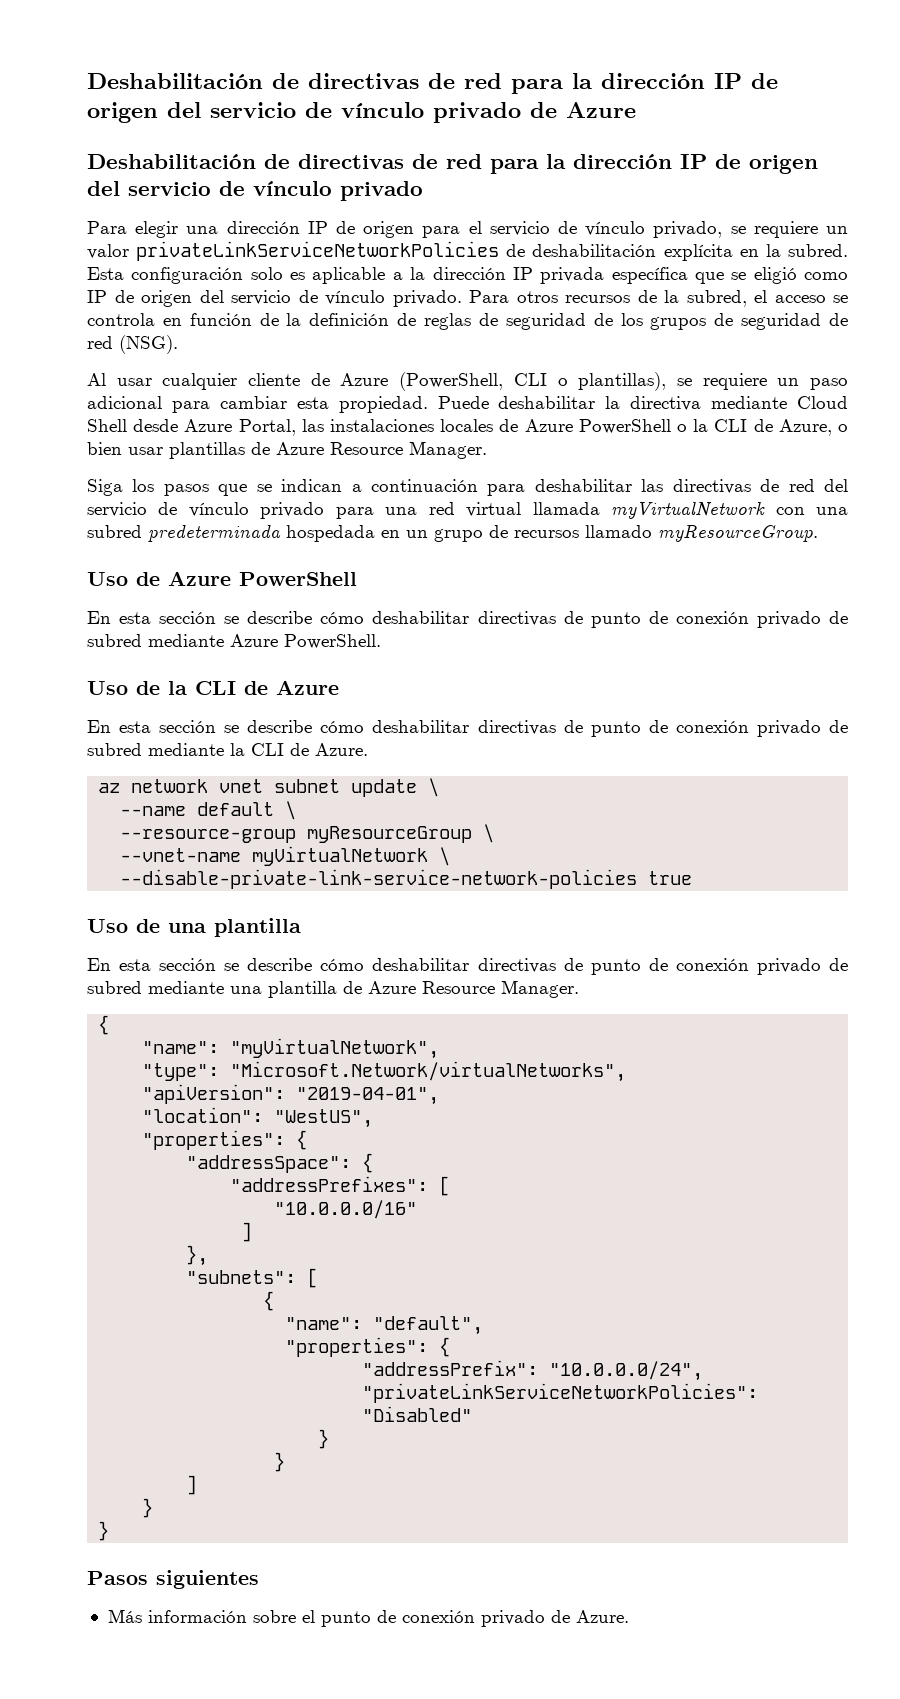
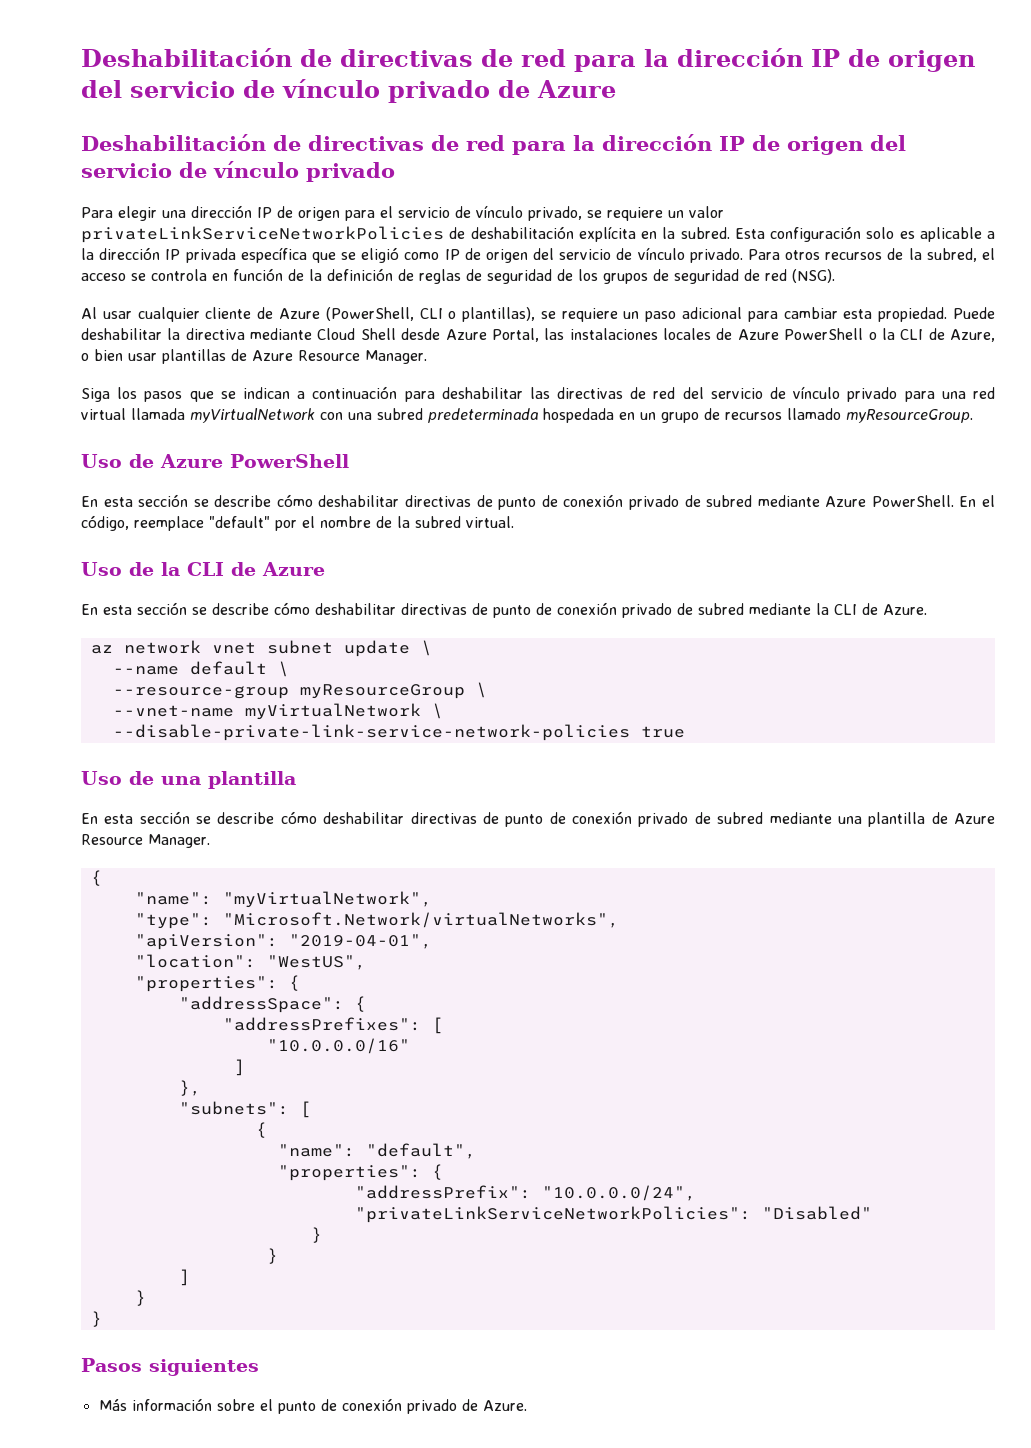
+ En el código, reemplace "default" por el nombre de la subred virtual.

